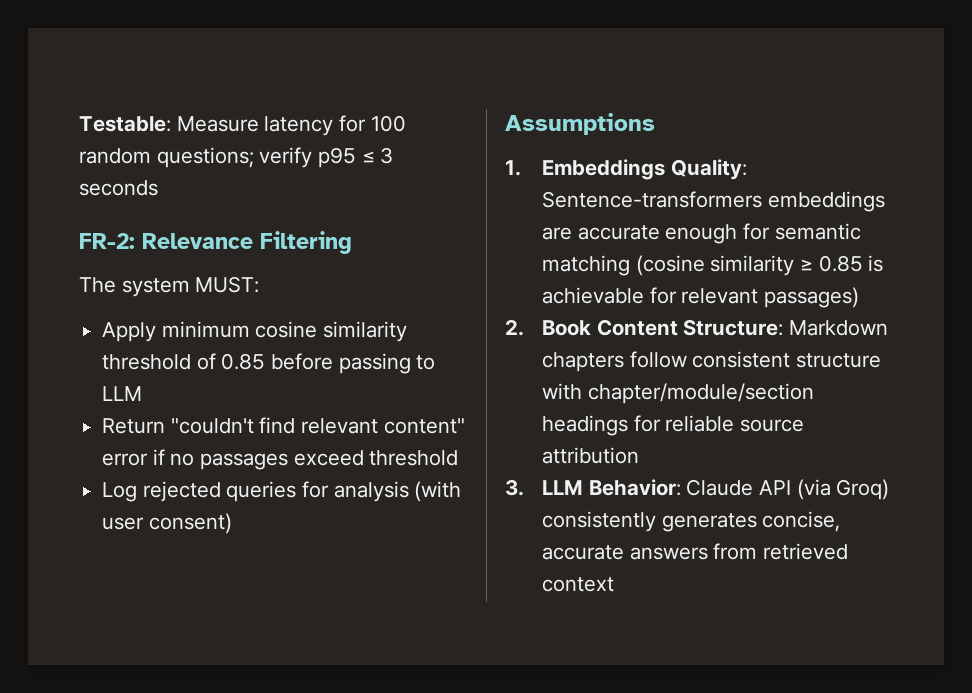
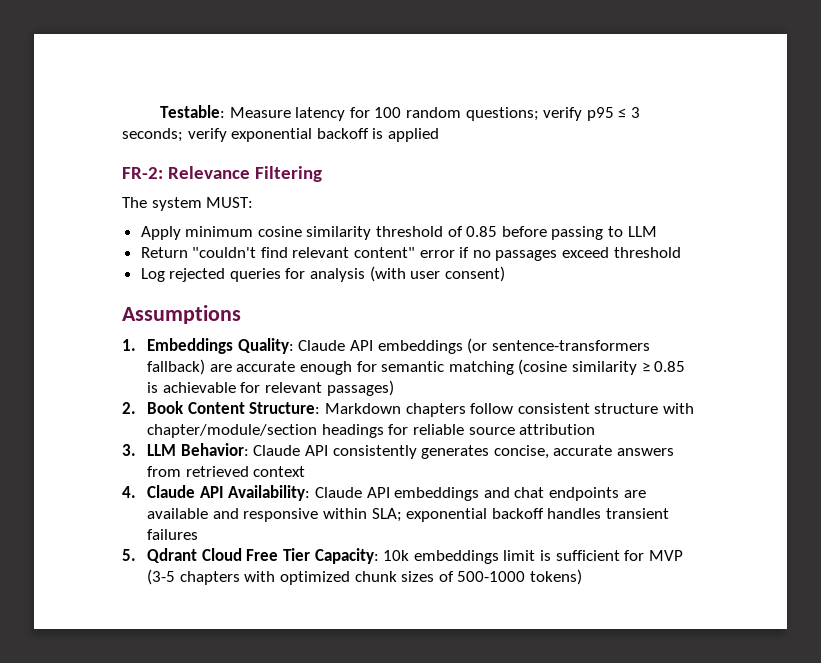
- Testable: Measure latency for 100 random questions; verify p95 ≤ 3 seconds
+ Testable: Measure latency for 100 random questions; verify p95 ≤ 3 seconds; verify exponential backoff is applied
- 1. Embeddings Quality: Sentence-transformers embeddings are accurate enough for semantic matching (cosine similarity ≥ 0.85 is achievable for relevant passages)
+ 1. Embeddings Quality: Claude API embeddings (or sentence-transformers fallback) are accurate enough for semantic matching (cosine similarity ≥ 0.85 is achievable for relevant passages)
- 3. LLM Behavior: Claude API (via Groq) consistently generates concise, accurate answers from retrieved context
+ 3. LLM Behavior: Claude API consistently generates concise, accurate answers from retrieved context
+ 4. Claude API Availability: Claude API embeddings and chat endpoints are available and responsive within SLA; exponential backoff handles transient failures
+ 5. Qdrant Cloud Free Tier Capacity: 10k embeddings limit is sufficient for MVP (3-5 chapters with optimized chunk sizes of 500-1000 tokens)

